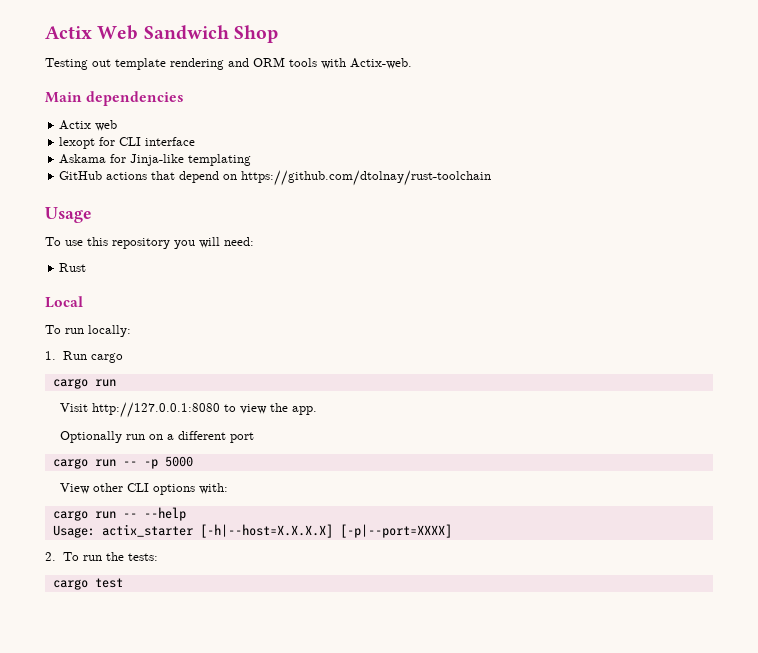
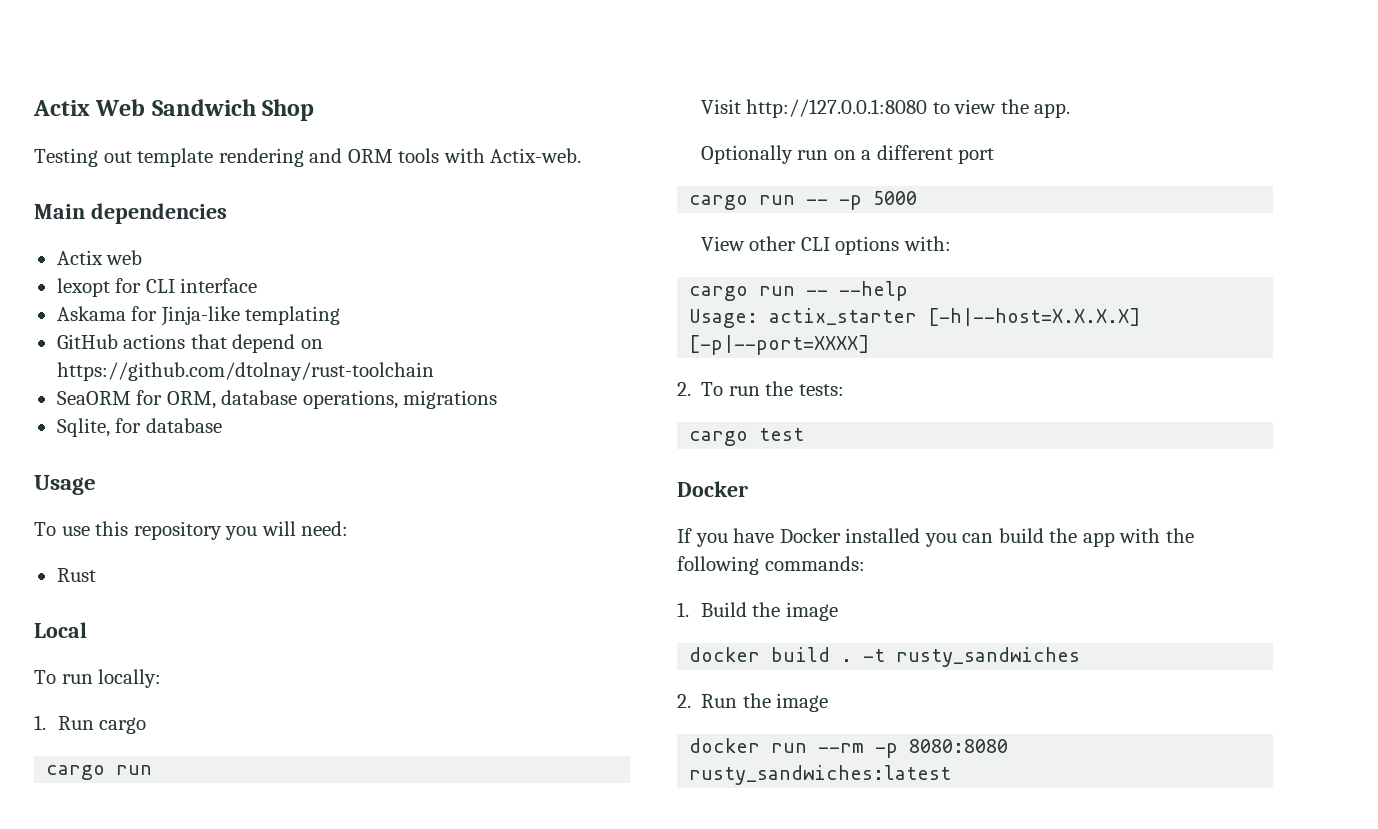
+ SeaORM for ORM, database operations, migrations
+ Sqlite, for database
  cargo test
+ Docker
+ If you have Docker installed you can build the app with the following commands:
+ 1. Build the image
+ docker build . -t rusty_sandwiches
+ 2. Run the image
+ docker run --rm -p 8080:8080 rusty_sandwiches:latest

